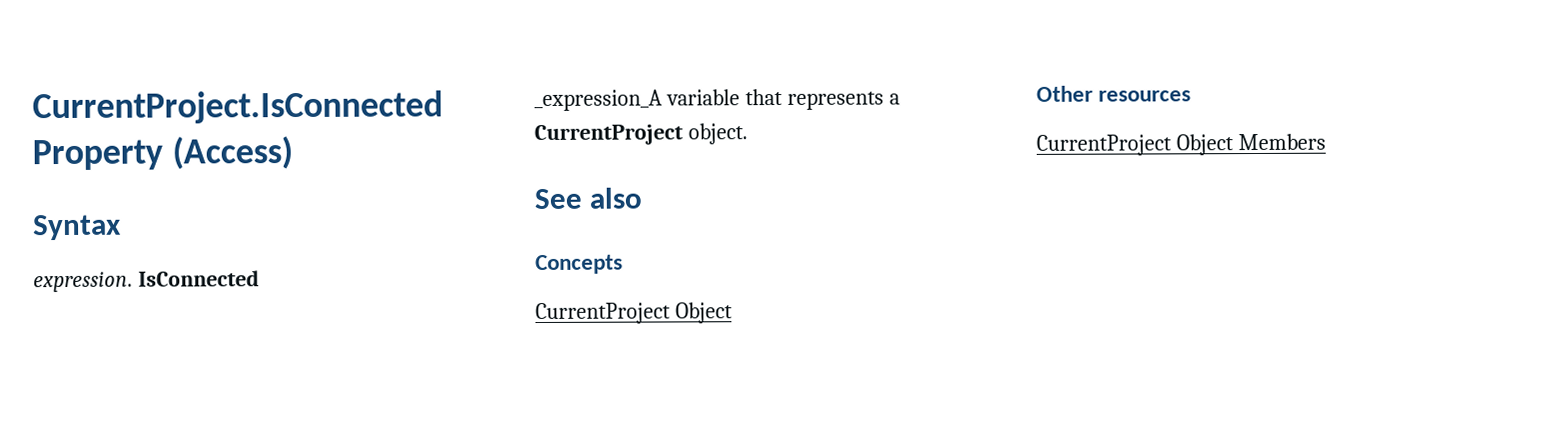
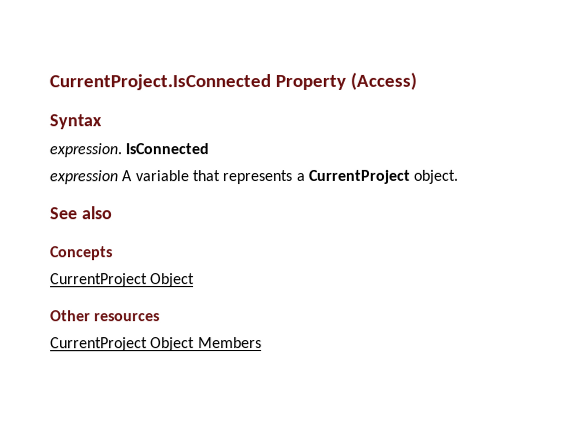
- _expression_A variable that represents a CurrentProject object.
+ expression A variable that represents a CurrentProject object.

